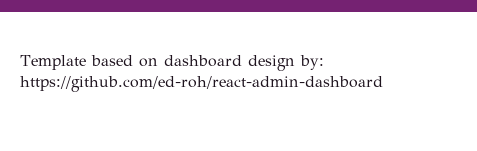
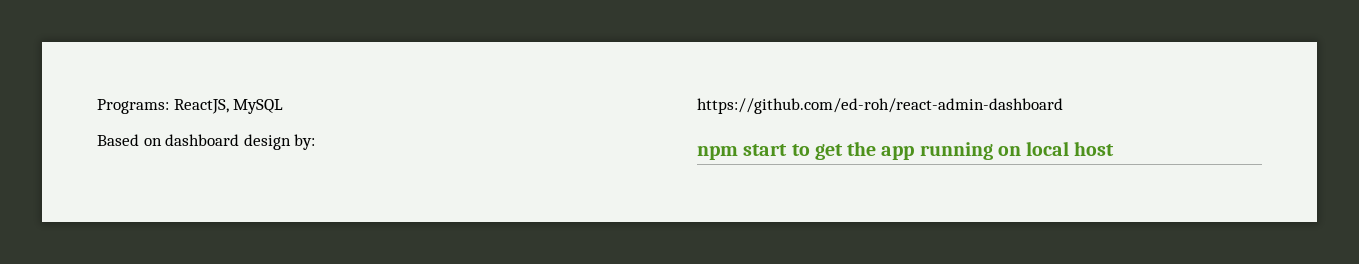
- Template based on dashboard design by: https://github.com/ed-roh/react-admin-dashboard
+ Programs: ReactJS, MySQL
+ Based on dashboard design by: https://github.com/ed-roh/react-admin-dashboard
+ npm start to get the app running on local host

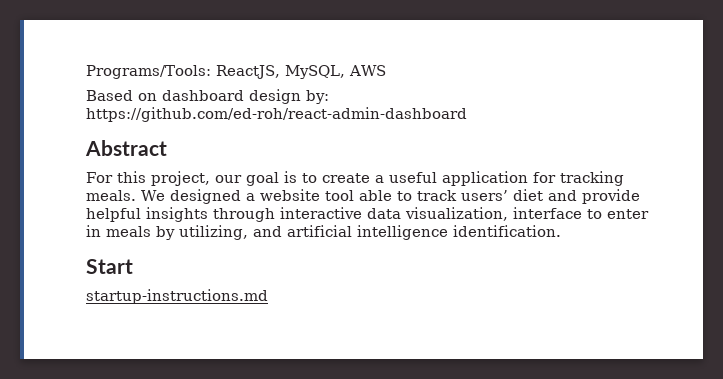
- Programs: ReactJS, MySQL
+ Programs/Tools: ReactJS, MySQL, AWS
- npm start to get the app running on local host
+ Abstract
+ For this project, our goal is to create a useful application for tracking meals. We designed a website tool able to track users’ diet and provide helpful insights through interactive data visualization, interface to enter in meals by utilizing, and artificial intelligence identification.
+ Start
+ startup-instructions.md

